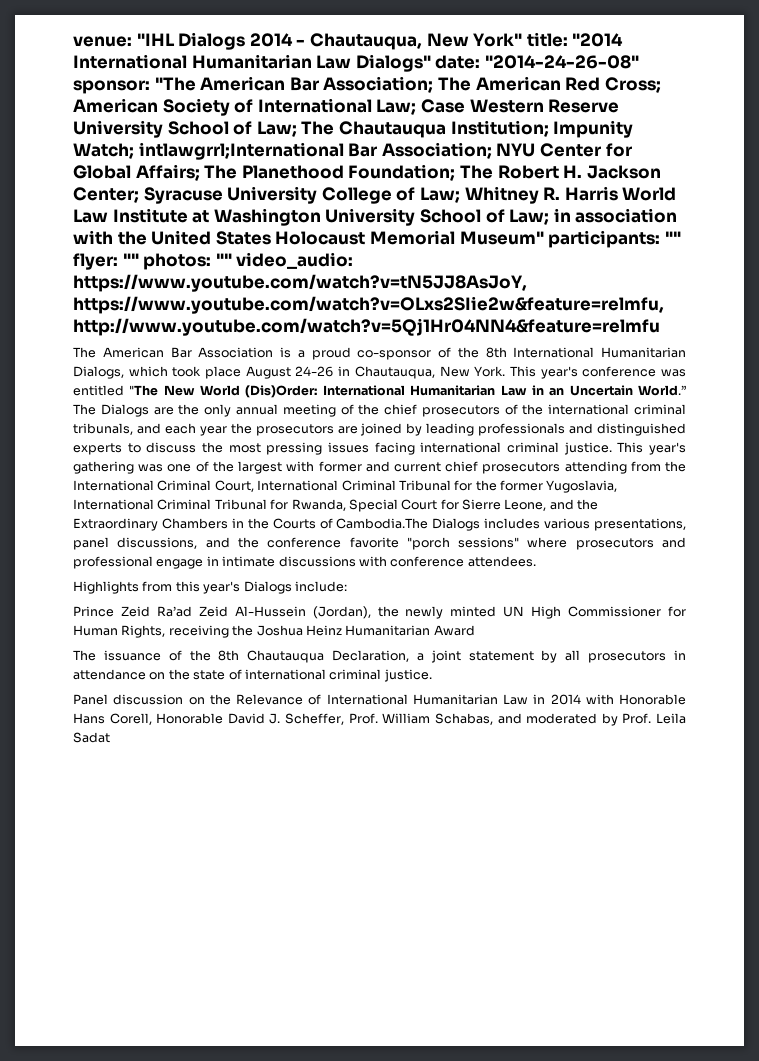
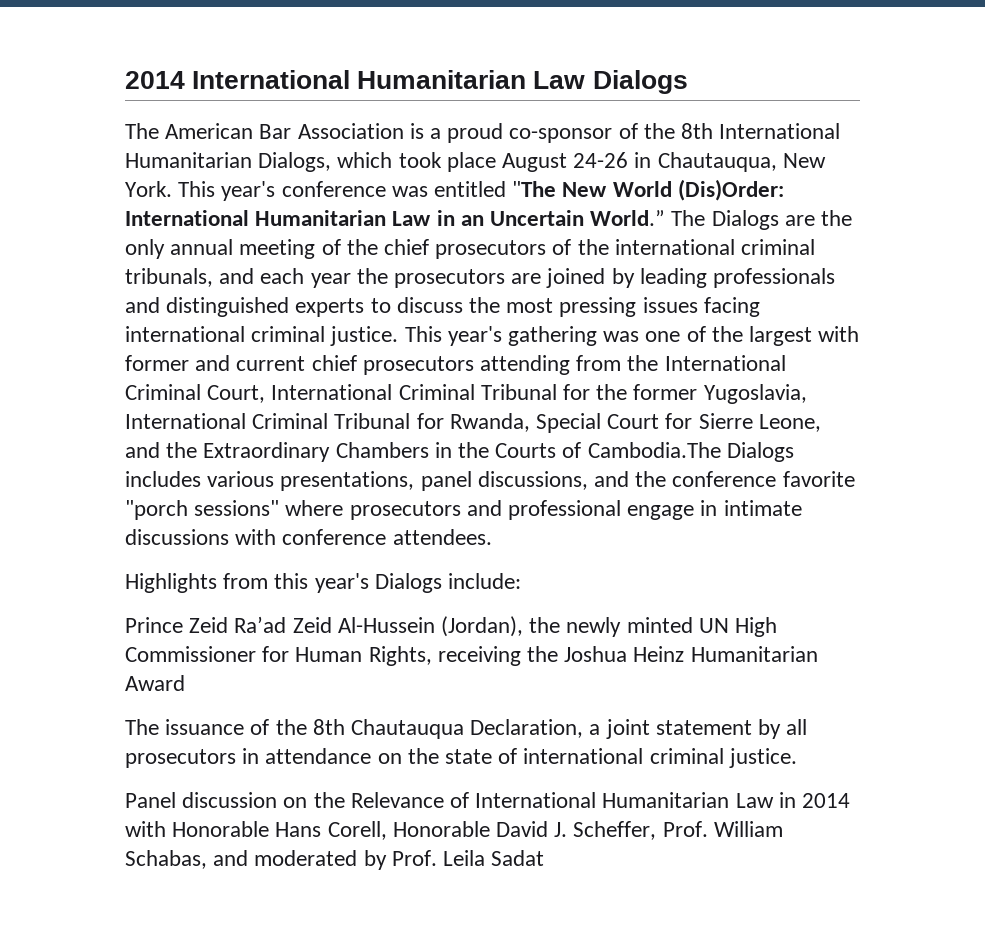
- venue: "IHL Dialogs 2014 - Chautauqua, New York" title: "2014 International Humanitarian Law Dialogs" date: "2014-24-26-08" sponsor: "The American Bar Association; The American Red Cross; American Society of International Law; Case Western Reserve University School of Law; The Chautauqua Institution; Impunity Watch; intlawgrrl;International Bar Association; NYU Center for Global Affairs; The Planethood Foundation; The Robert H. Jackson Center; Syracuse University College of Law; Whitney R. Harris World Law Institute at Washington University School of Law; in association with the United States Holocaust Memorial Museum" participants: "" flyer: "" photos: "" video_audio: https://www.youtube.com/watch?v=tN5JJ8AsJoY, https://www.youtube.com/watch?v=OLxs2SIie2w&feature=relmfu, http://www.youtube.com/watch?v=5Qj1Hr04NN4&feature=relmfu
+ 2014 International Humanitarian Law Dialogs

